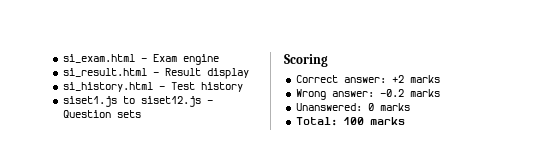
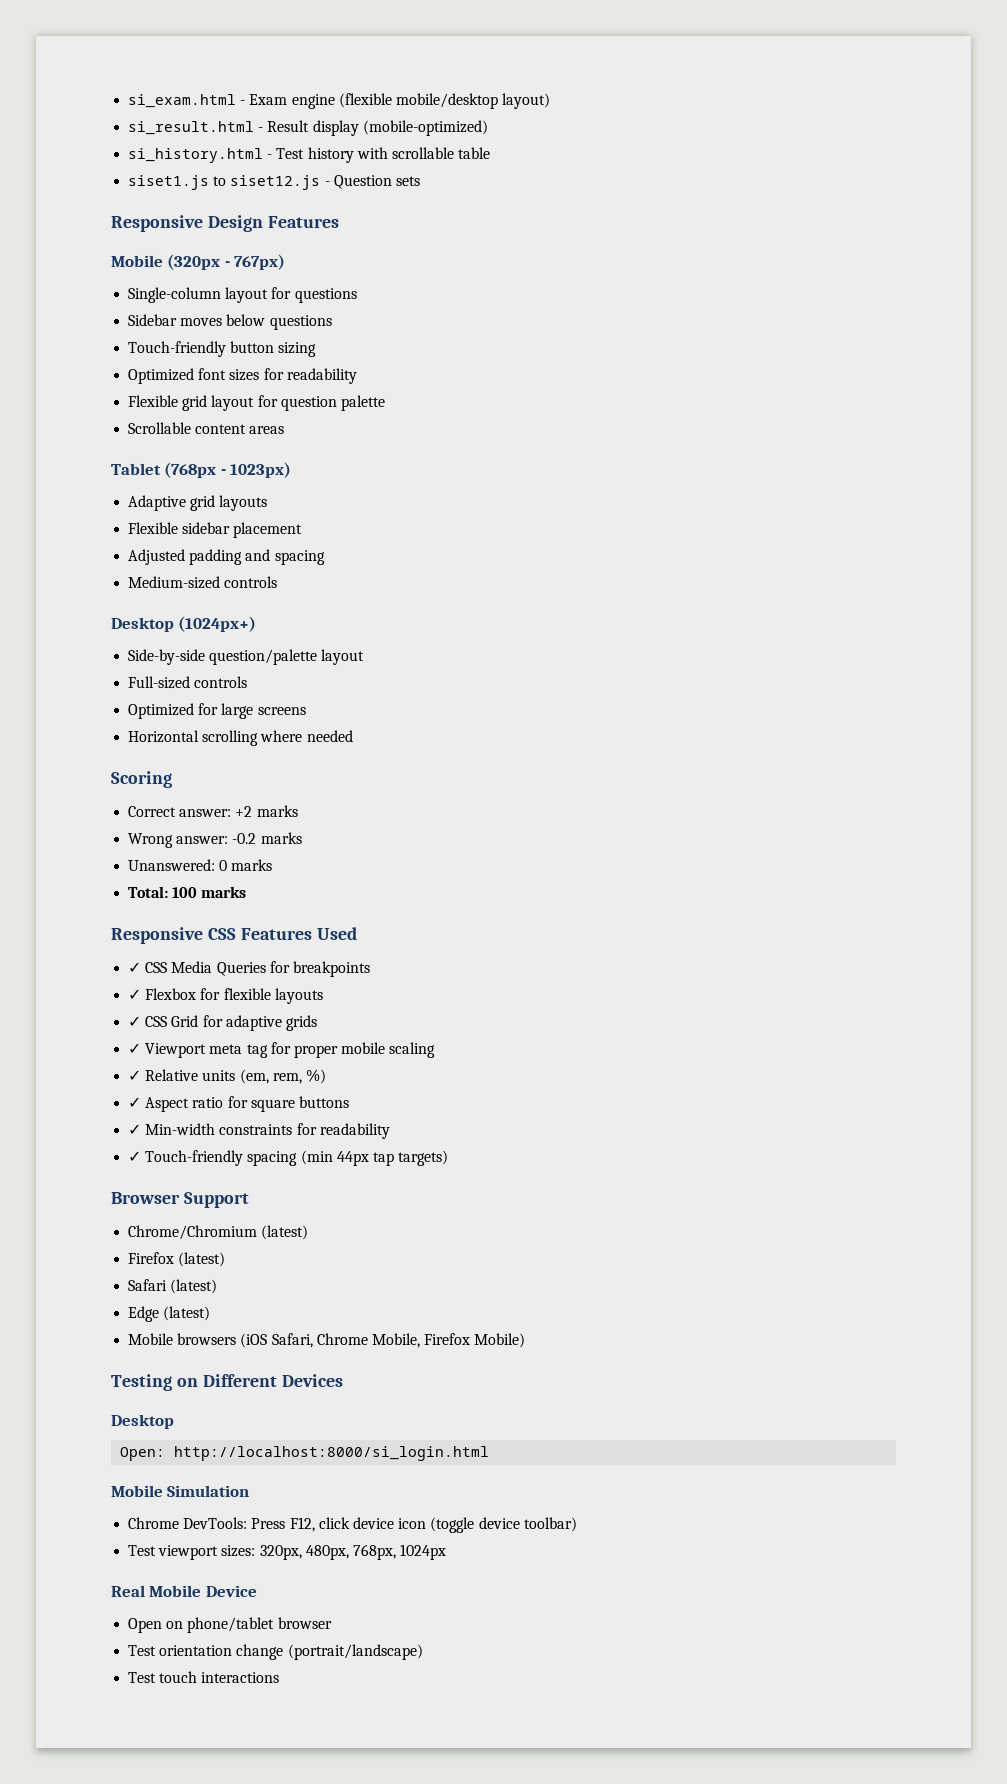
- si_exam.html - Exam engine
+ si_exam.html - Exam engine (flexible mobile/desktop layout)
- si_result.html - Result display
+ si_result.html - Result display (mobile-optimized)
- si_history.html - Test history
+ si_history.html - Test history with scrollable table
+ Responsive Design Features
+ Mobile (320px - 767px)
+ Single-column layout for questions
+ Sidebar moves below questions
+ Touch-friendly button sizing
+ Optimized font sizes for readability
+ Flexible grid layout for question palette
+ Scrollable content areas
+ Tablet (768px - 1023px)
+ Adaptive grid layouts
+ Flexible sidebar placement
+ Adjusted padding and spacing
+ Medium-sized controls
+ Desktop (1024px+)
+ Side-by-side question/palette layout
+ Full-sized controls
+ Optimized for large screens
+ Horizontal scrolling where needed
+ Responsive CSS Features Used
+ ✓ CSS Media Queries for breakpoints
+ ✓ Flexbox for flexible layouts
+ ✓ CSS Grid for adaptive grids
+ ✓ Viewport meta tag for proper mobile scaling
+ ✓ Relative units (em, rem, %)
+ ✓ Aspect ratio for square buttons
+ ✓ Min-width constraints for readability
+ ✓ Touch-friendly spacing (min 44px tap targets)
+ Browser Support
+ Chrome/Chromium (latest)
+ Firefox (latest)
+ Safari (latest)
+ Edge (latest)
+ Mobile browsers (iOS Safari, Chrome Mobile, Firefox Mobile)
+ Testing on Different Devices
+ Desktop
+ Open: http://localhost:8000/si_login.html
+ Mobile Simulation
+ Chrome DevTools: Press F12, click device icon (toggle device toolbar)
+ Test viewport sizes: 320px, 480px, 768px, 1024px
+ Real Mobile Device
+ Open on phone/tablet browser
+ Test orientation change (portrait/landscape)
+ Test touch interactions

